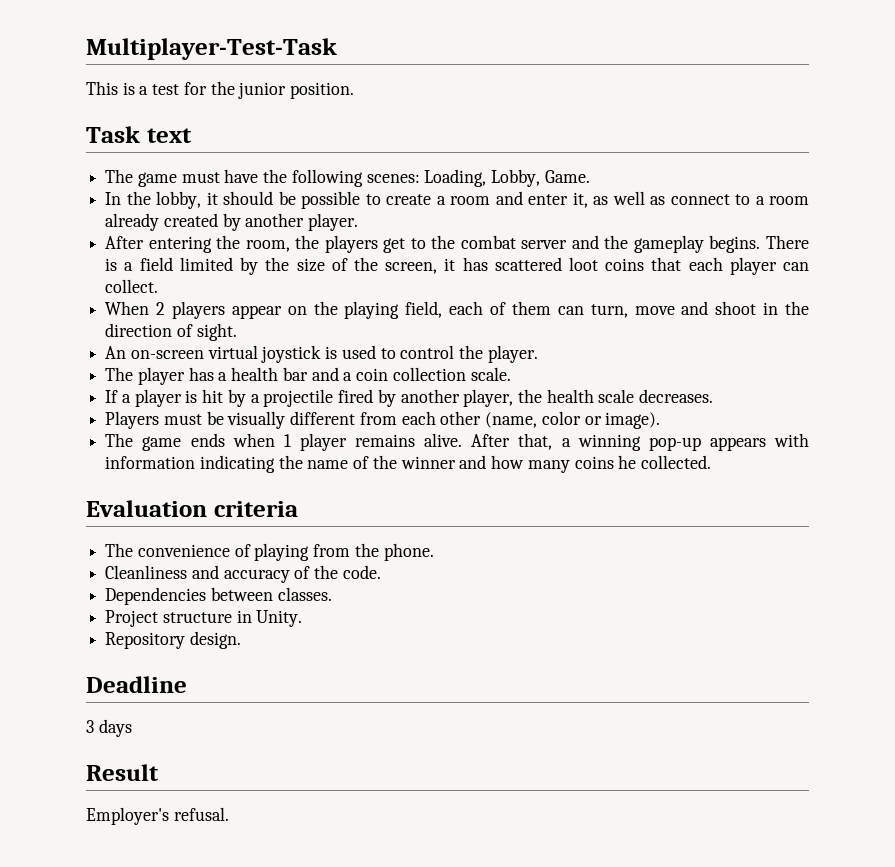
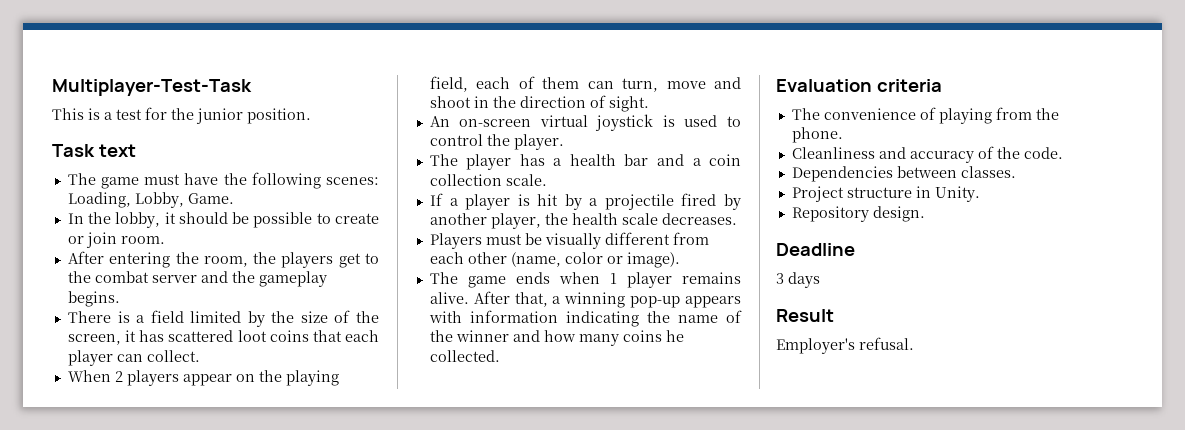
- In the lobby, it should be possible to create a room and enter it, as well as connect to a room already created by another player.
+ In the lobby, it should be possible to create or join room.
- After entering the room, the players get to the combat server and the gameplay begins. There is a field limited by the size of the screen, it has scattered loot coins that each player can collect.
+ After entering the room, the players get to the combat server and the gameplay begins.
+ There is a field limited by the size of the screen, it has scattered loot coins that each player can collect.

